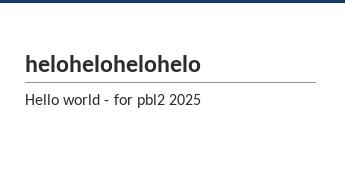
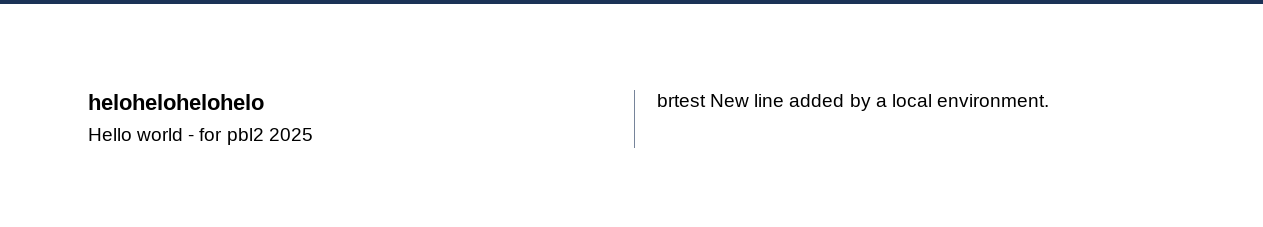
+ brtest New line added by a local environment.

